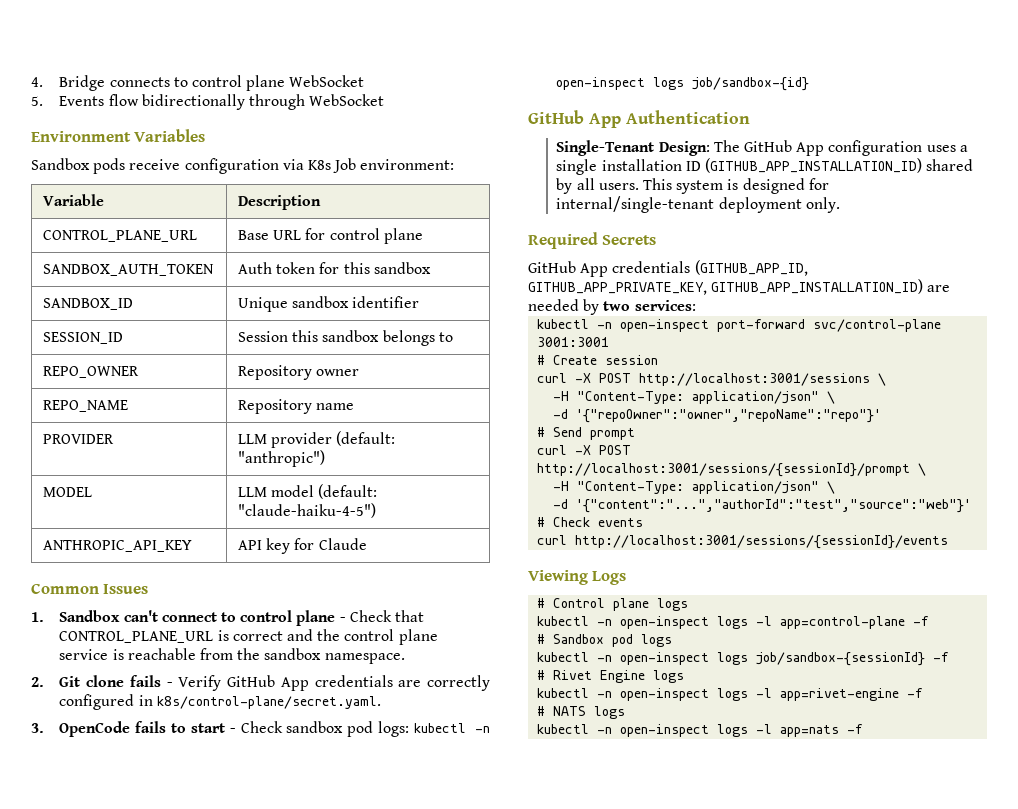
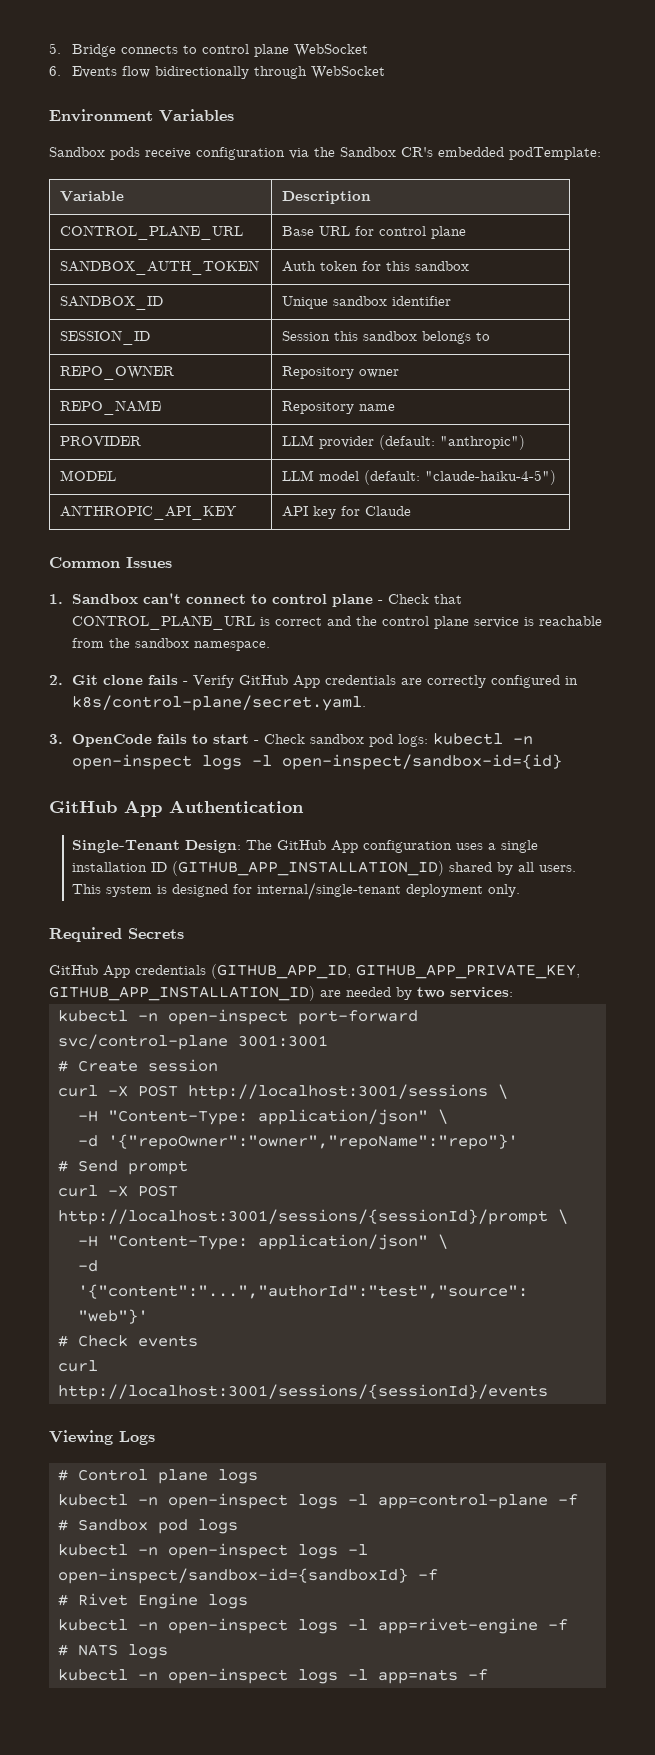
- 4. Bridge connects to control plane WebSocket
+ 5. Bridge connects to control plane WebSocket
- 5. Events flow bidirectionally through WebSocket
+ 6. Events flow bidirectionally through WebSocket
- Sandbox pods receive configuration via K8s Job environment:
+ Sandbox pods receive configuration via the Sandbox CR's embedded podTemplate:
- 3. OpenCode fails to start - Check sandbox pod logs: kubectl -n open-inspect logs job/sandbox-{id}
+ 3. OpenCode fails to start - Check sandbox pod logs: kubectl -n open-inspect logs -l open-inspect/sandbox-id={id}
- kubectl -n open-inspect logs job/sandbox-{sessionId} -f
+ kubectl -n open-inspect logs -l open-inspect/sandbox-id={sandboxId} -f

